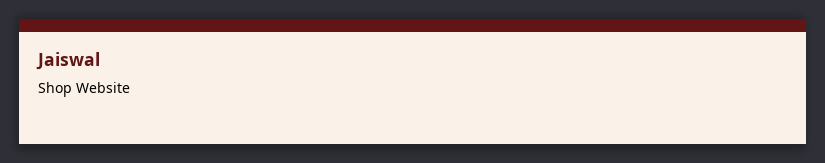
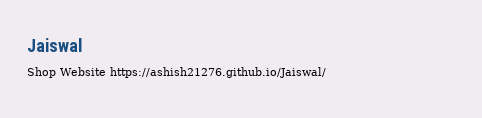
- Shop Website
+ Shop Website https://ashish21276.github.io/Jaiswal/

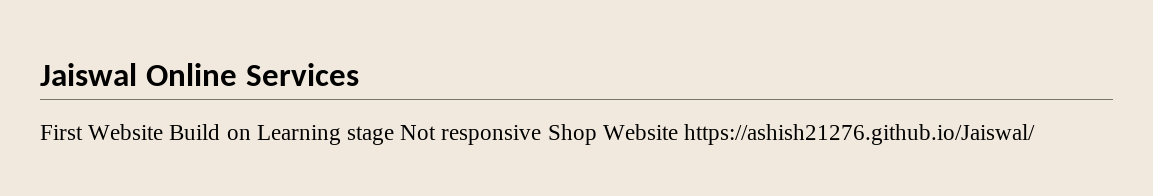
- Jaiswal
- Shop Website https://ashish21276.github.io/Jaiswal/
+ Jaiswal Online Services
+ First Website Build on Learning stage Not responsive Shop Website https://ashish21276.github.io/Jaiswal/

